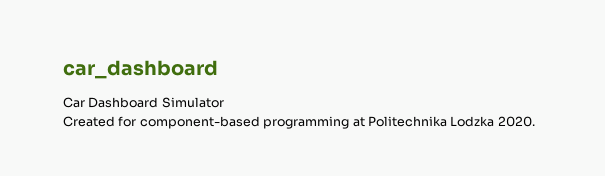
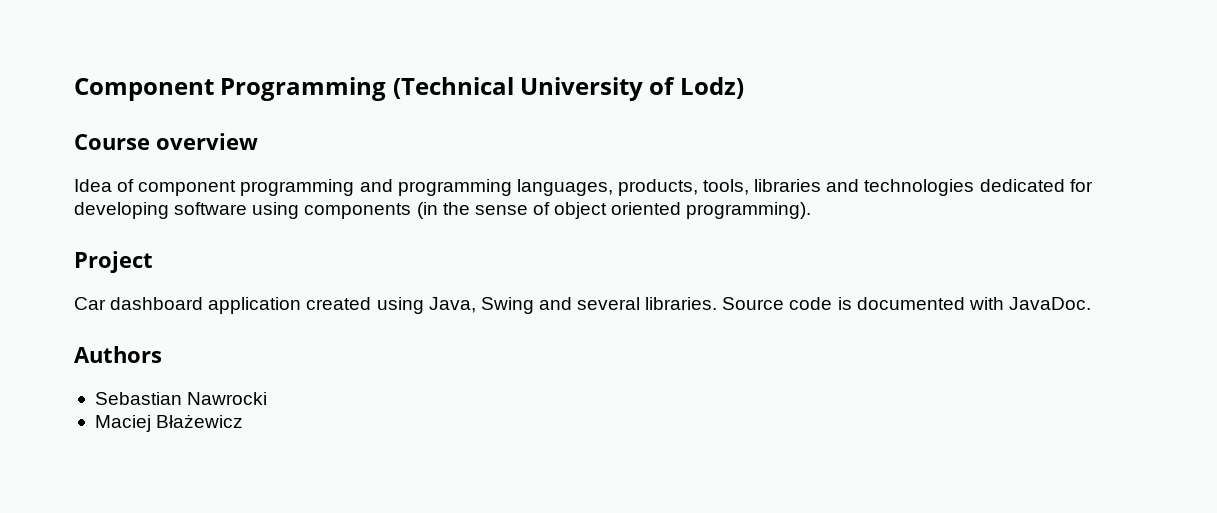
- car_dashboard
- Car Dashboard Simulator
- Created for component-based programming at Politechnika Lodzka 2020.
+ Component Programming (Technical University of Lodz)
+ Course overview
+ Idea of component programming and programming languages, products, tools, libraries and technologies dedicated for developing software using components (in the sense of object oriented programming).
+ Project
+ Car dashboard application created using Java, Swing and several libraries. Source code is documented with JavaDoc.
+ Authors
+ Sebastian Nawrocki
+ Maciej Błażewicz

